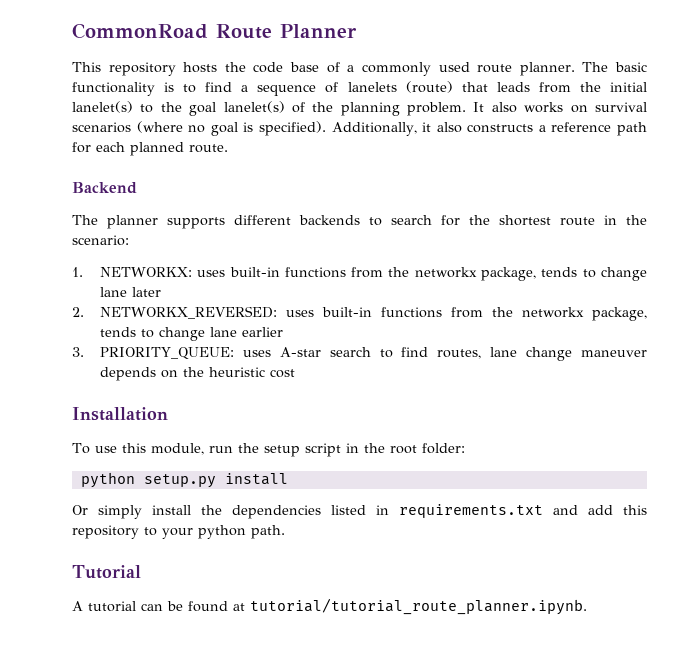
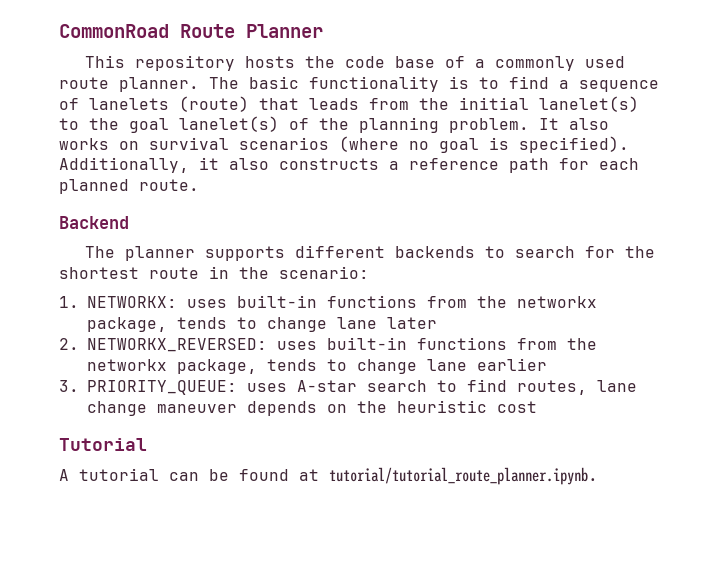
- Installation
- To use this module, run the setup script in the root folder:
- python setup.py install
- Or simply install the dependencies listed in requirements.txt and add this repository to your python path.

